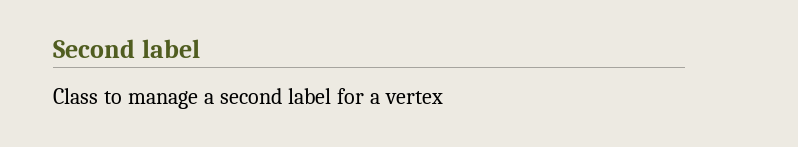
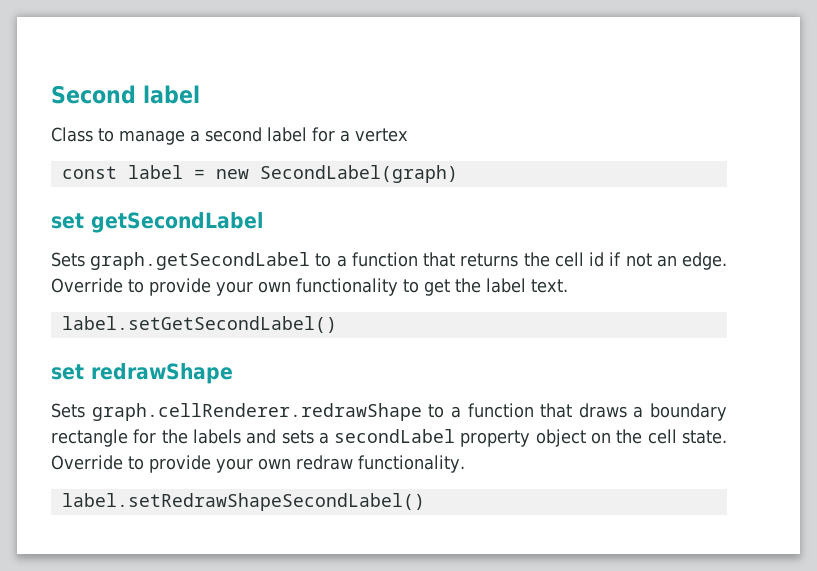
+ const label = new SecondLabel(graph)
+ set getSecondLabel
+ Sets graph.getSecondLabel to a function that returns the cell id if not an edge. Override to provide your own functionality to get the label text.
+ label.setGetSecondLabel()
+ set redrawShape
+ Sets graph.cellRenderer.redrawShape to a function that draws a boundary rectangle for the labels and sets a secondLabel property object on the cell state. Override to provide your own redraw functionality.
+ label.setRedrawShapeSecondLabel()

